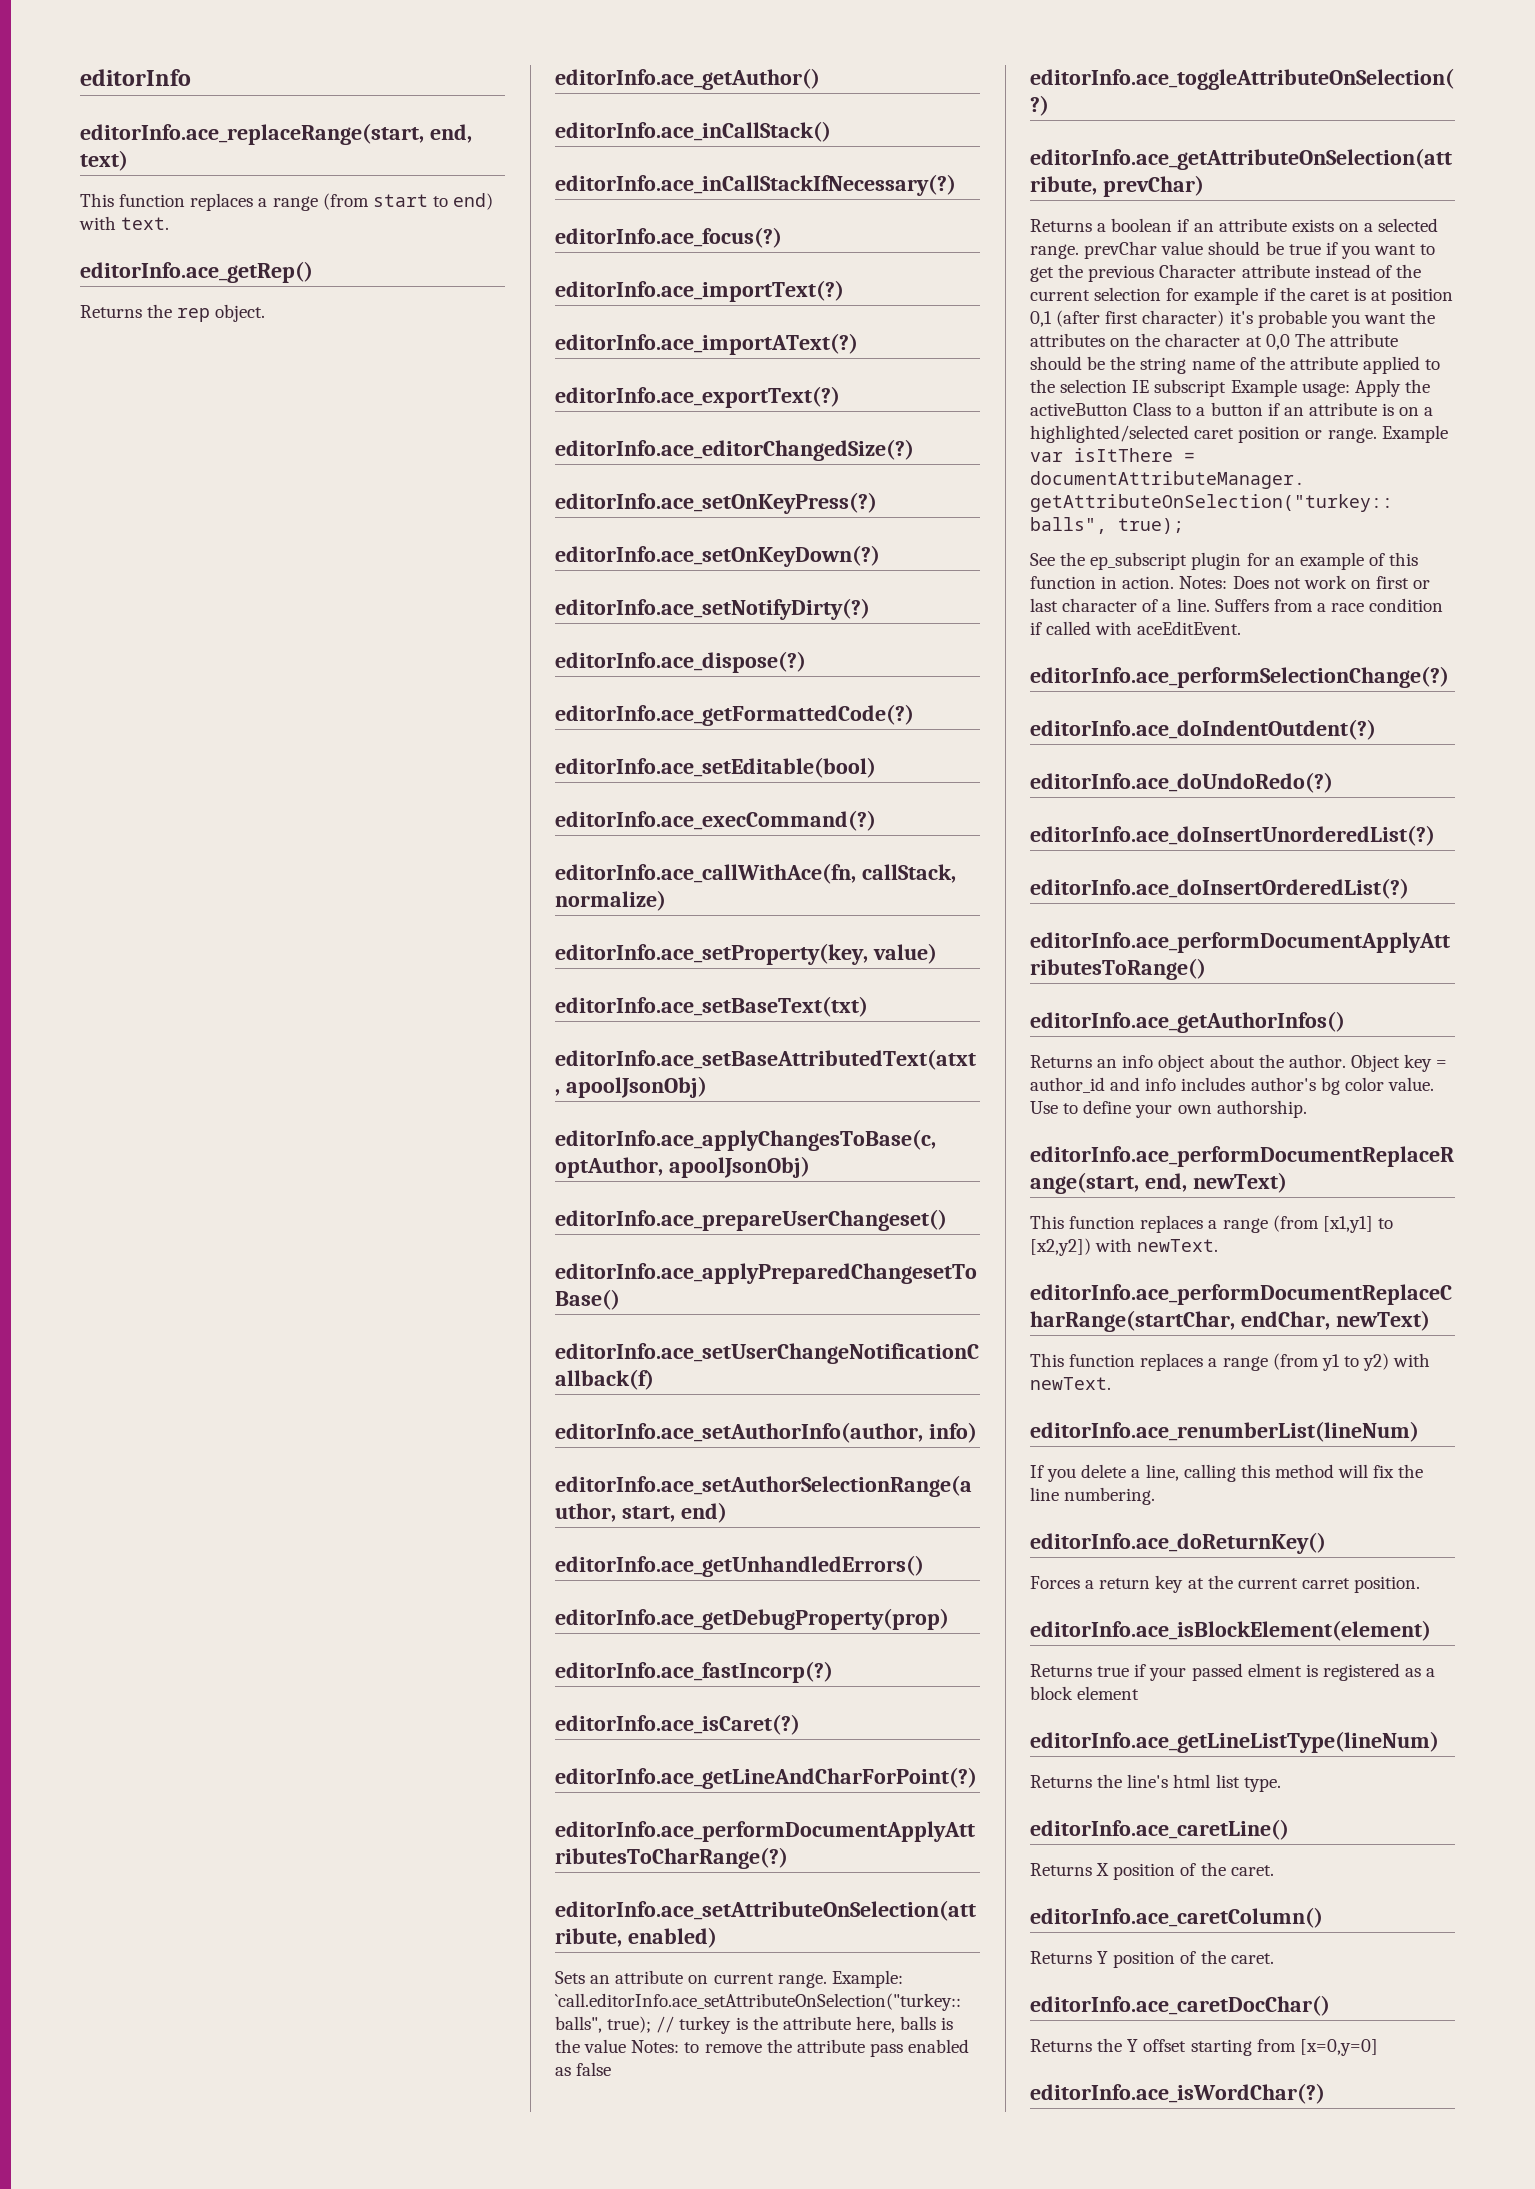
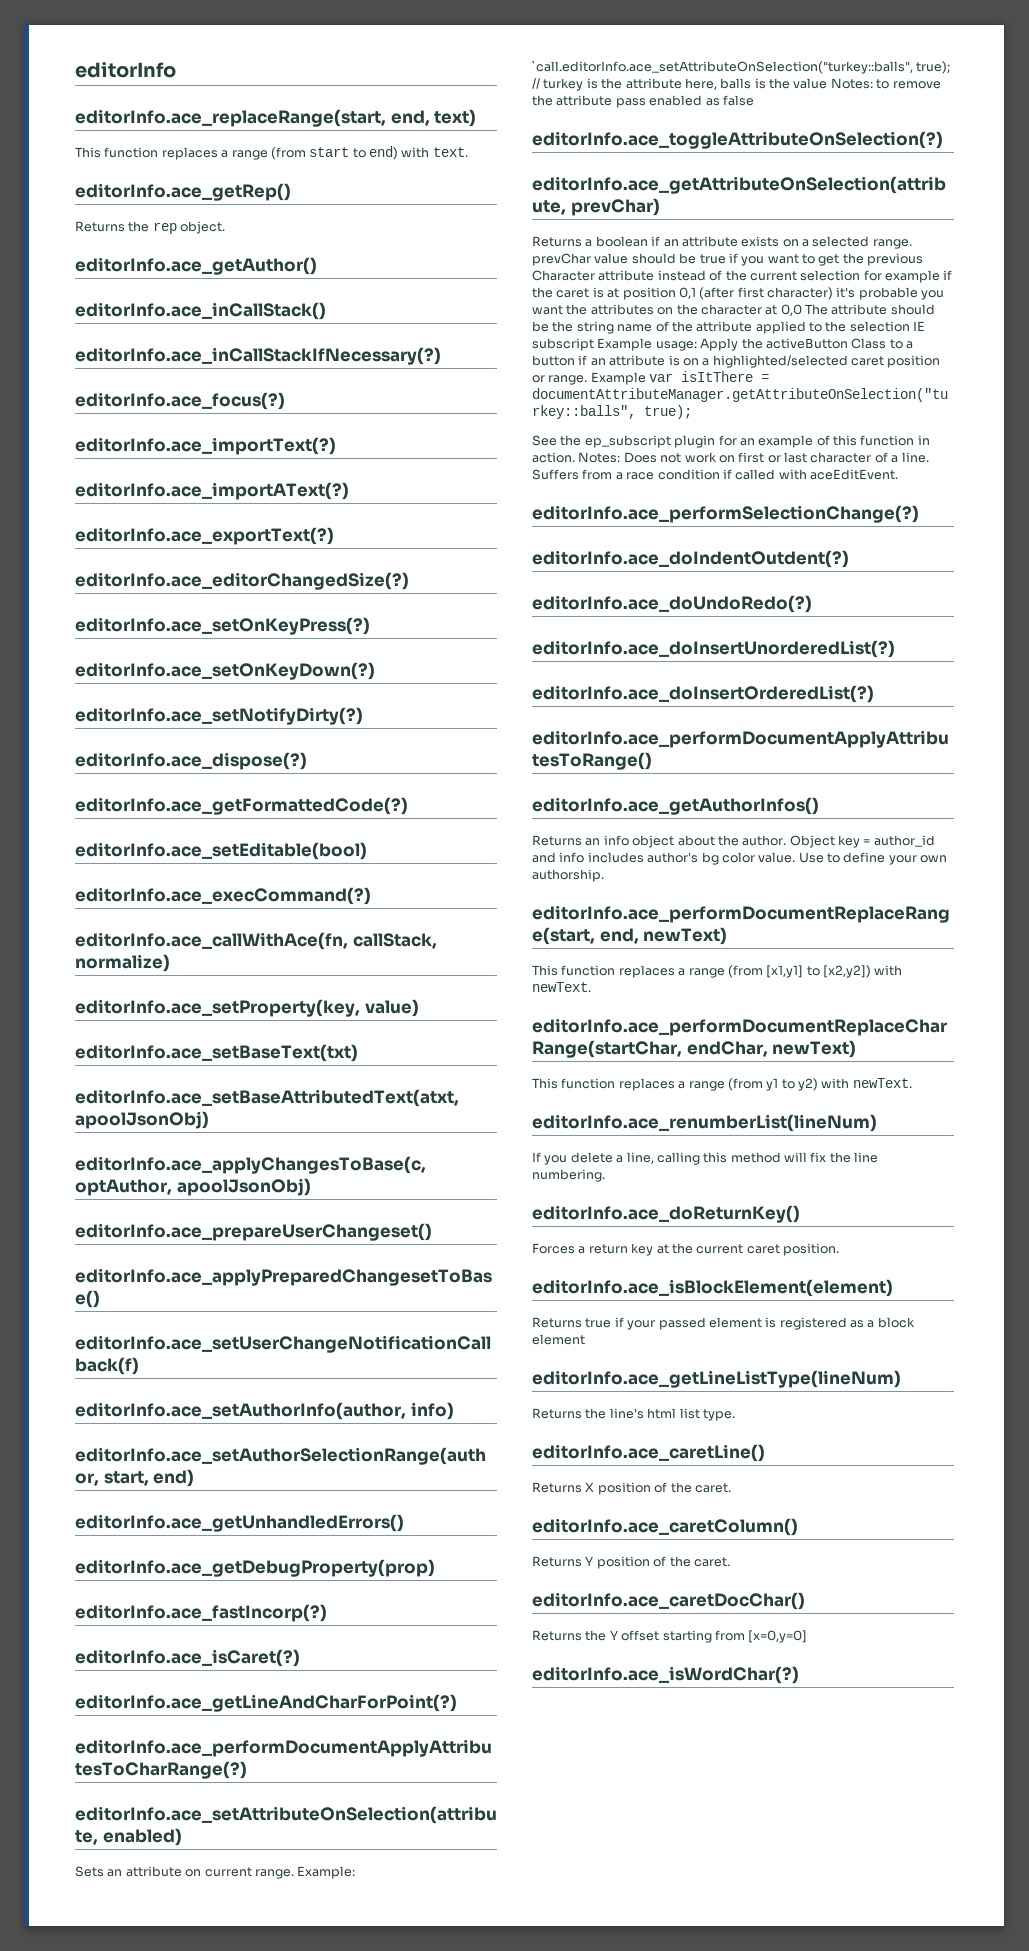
- Forces a return key at the current carret position.
+ Forces a return key at the current caret position.
- Returns true if your passed elment is registered as a block element
+ Returns true if your passed element is registered as a block element

